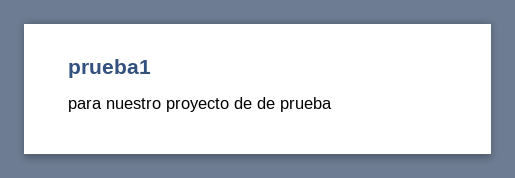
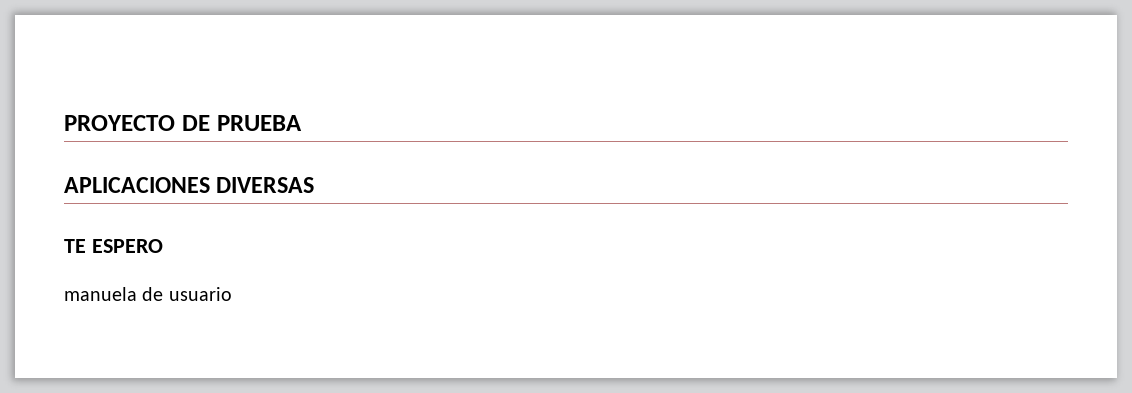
- prueba1
- para nuestro proyecto de de prueba
+ PROYECTO DE PRUEBA
+ APLICACIONES DIVERSAS
+ TE ESPERO
+ manuela de usuario

